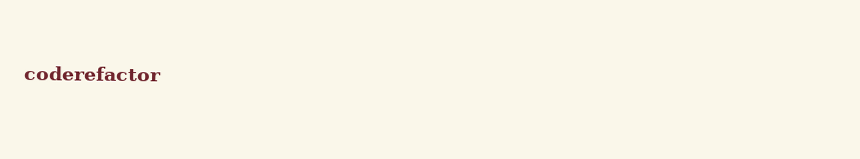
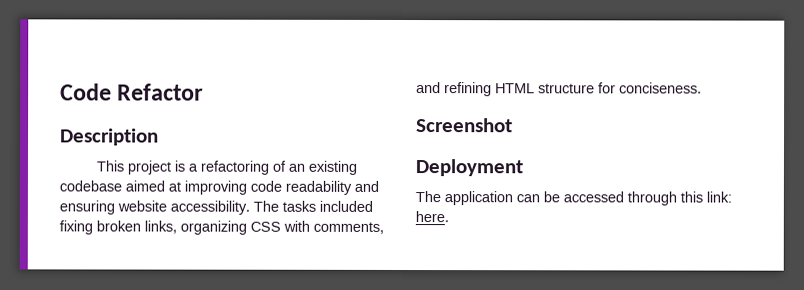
- coderefactor
+ Code Refactor
+ Description
+ This project is a refactoring of an existing codebase aimed at improving code readability and ensuring website accessibility. The tasks included fixing broken links, organizing CSS with comments, and refining HTML structure for conciseness.
+ Screenshot
+ Deployment
+ The application can be accessed through this link: here.

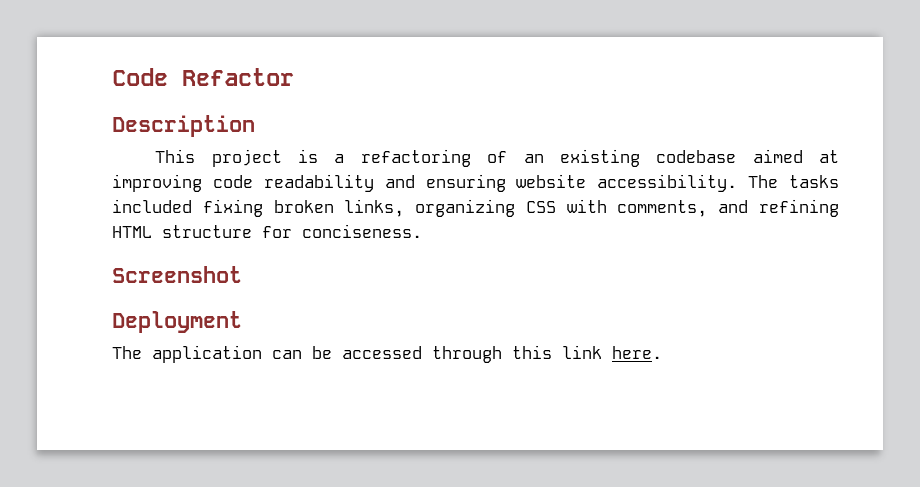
- The application can be accessed through this link: here.
+ The application can be accessed through this link here.

